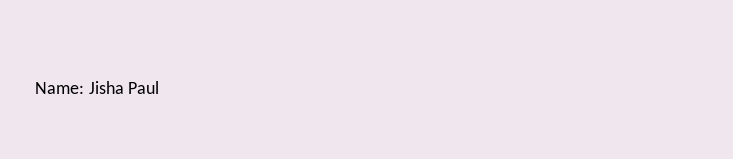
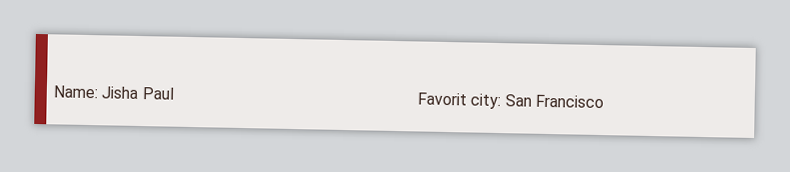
+ Favorit city: San Francisco

